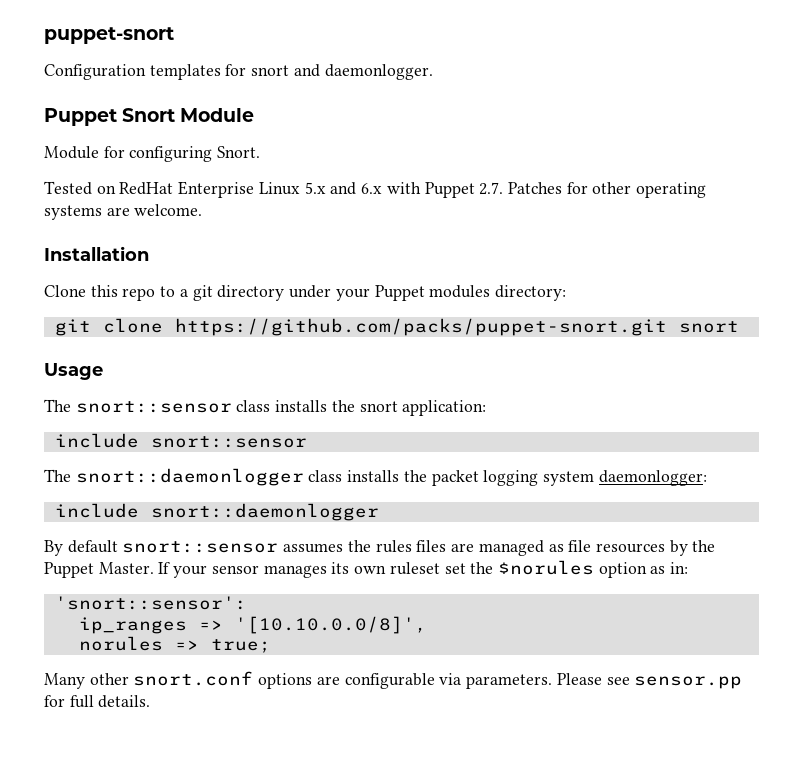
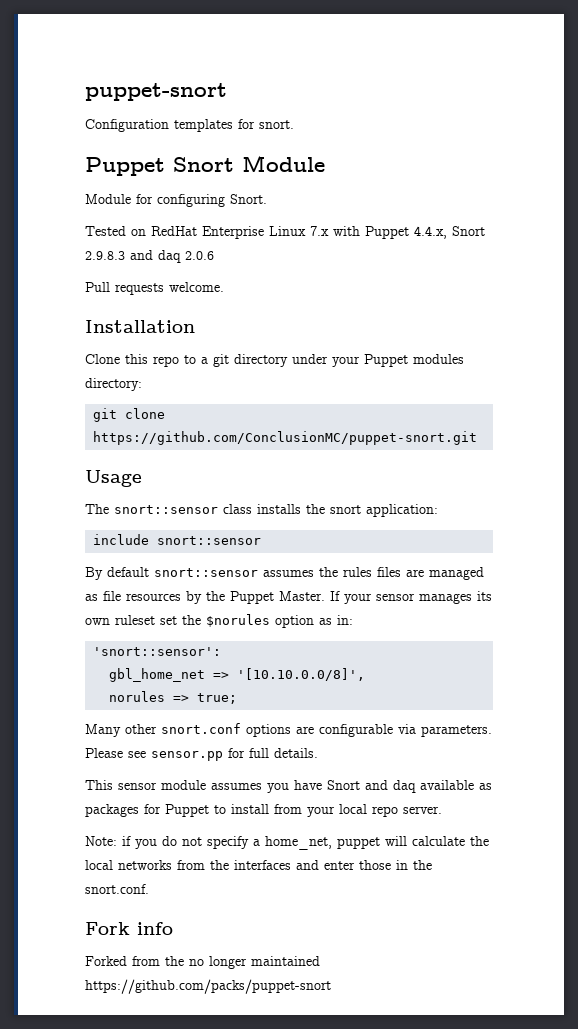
- Configuration templates for snort and daemonlogger.
+ Configuration templates for snort.
- Tested on RedHat Enterprise Linux 5.x and 6.x with Puppet 2.7. Patches for other operating systems are welcome.
+ Tested on RedHat Enterprise Linux 7.x with Puppet 4.4.x, Snort 2.9.8.3 and daq 2.0.6
+ Pull requests welcome.
- git clone https://github.com/packs/puppet-snort.git snort
+ git clone https://github.com/ConclusionMC/puppet-snort.git
- The snort::daemonlogger class installs the packet logging system daemonlogger:
- include snort::daemonlogger
- ip_ranges => '[10.10.0.0/8]',
+ gbl_home_net => '[10.10.0.0/8]',
+ This sensor module assumes you have Snort and daq available as packages for Puppet to install from your local repo server.
+ Note: if you do not specify a home_net, puppet will calculate the local networks from the interfaces and enter those in the snort.conf.
+ Fork info
+ Forked from the no longer maintained https://github.com/packs/puppet-snort

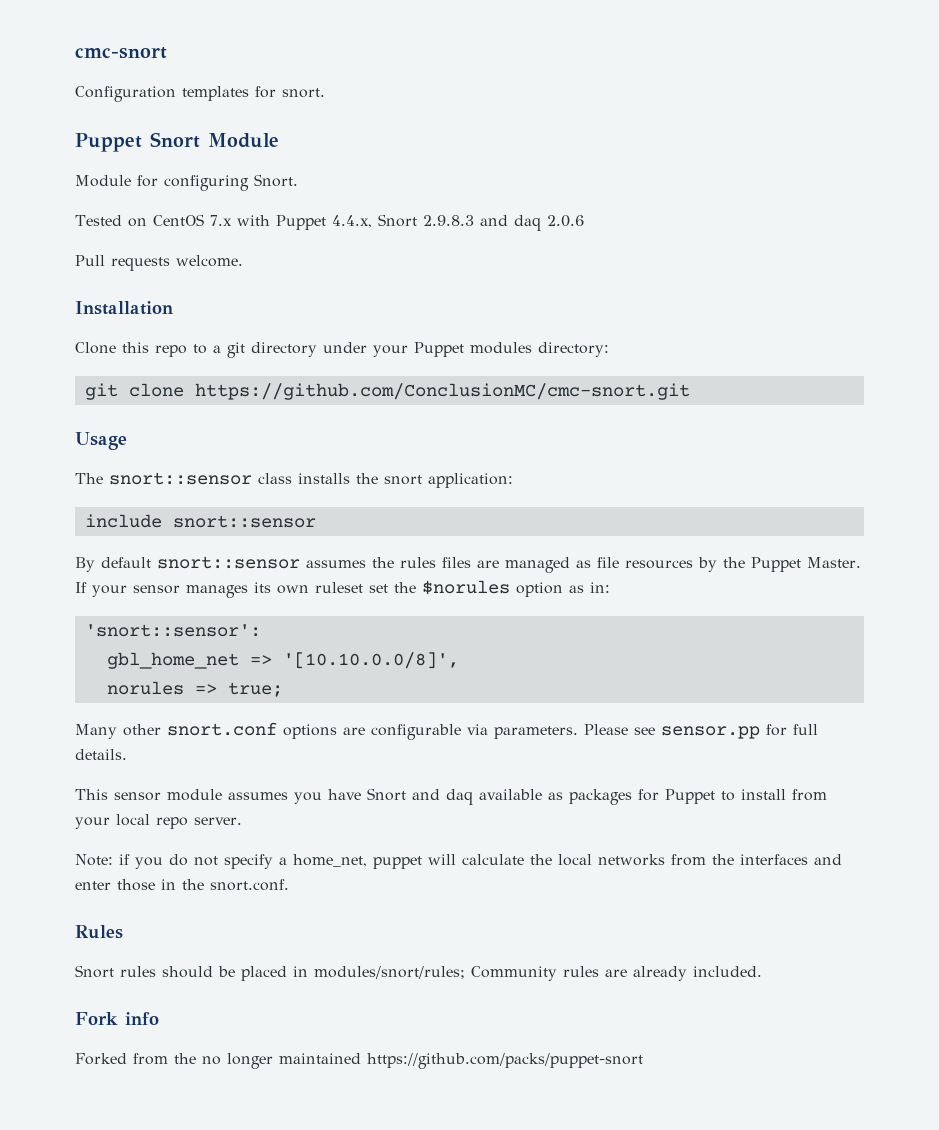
- puppet-snort
+ cmc-snort
- Tested on RedHat Enterprise Linux 7.x with Puppet 4.4.x, Snort 2.9.8.3 and daq 2.0.6
+ Tested on CentOS 7.x with Puppet 4.4.x, Snort 2.9.8.3 and daq 2.0.6
- git clone https://github.com/ConclusionMC/puppet-snort.git
+ git clone https://github.com/ConclusionMC/cmc-snort.git
+ Rules
+ Snort rules should be placed in modules/snort/rules; Community rules are already included.

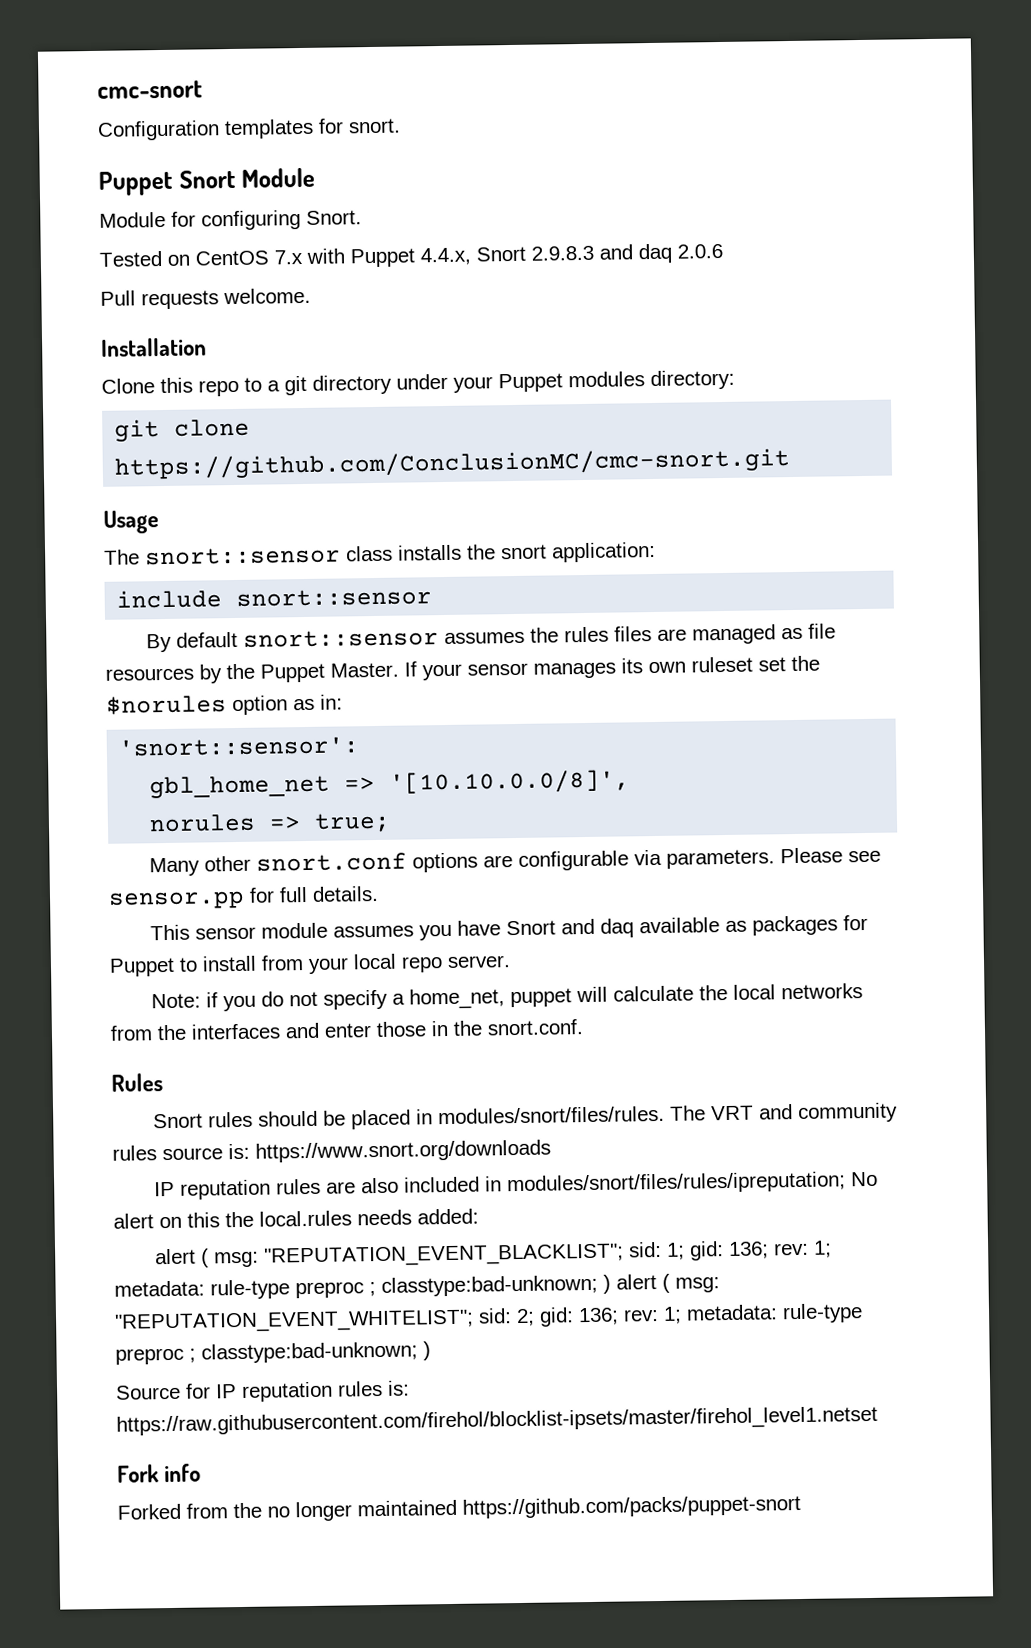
- Snort rules should be placed in modules/snort/rules; Community rules are already included.
+ Snort rules should be placed in modules/snort/files/rules. The VRT and community rules source is: https://www.snort.org/downloads
+ IP reputation rules are also included in modules/snort/files/rules/ipreputation; No alert on this the local.rules needs added:
+ alert ( msg: "REPUTATION_EVENT_BLACKLIST"; sid: 1; gid: 136; rev: 1; metadata: rule-type preproc ; classtype:bad-unknown; ) alert ( msg: "REPUTATION_EVENT_WHITELIST"; sid: 2; gid: 136; rev: 1; metadata: rule-type preproc ; classtype:bad-unknown; )
+ Source for IP reputation rules is: https://raw.githubusercontent.com/firehol/blocklist-ipsets/master/firehol_level1.netset

